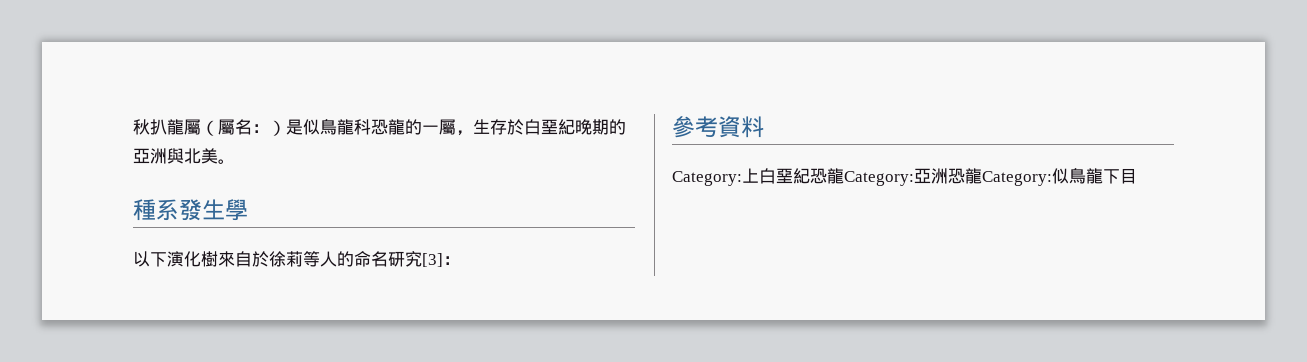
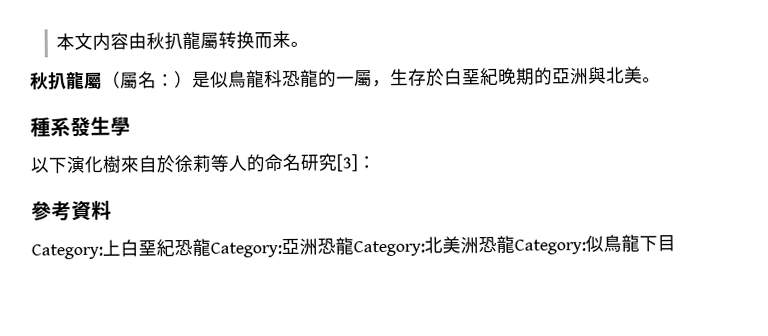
+ 本文内容由秋扒龍屬转换而来。
- Category:上白堊紀恐龍Category:亞洲恐龍Category:似鳥龍下目
+ Category:上白堊紀恐龍Category:亞洲恐龍Category:北美洲恐龍Category:似鳥龍下目

